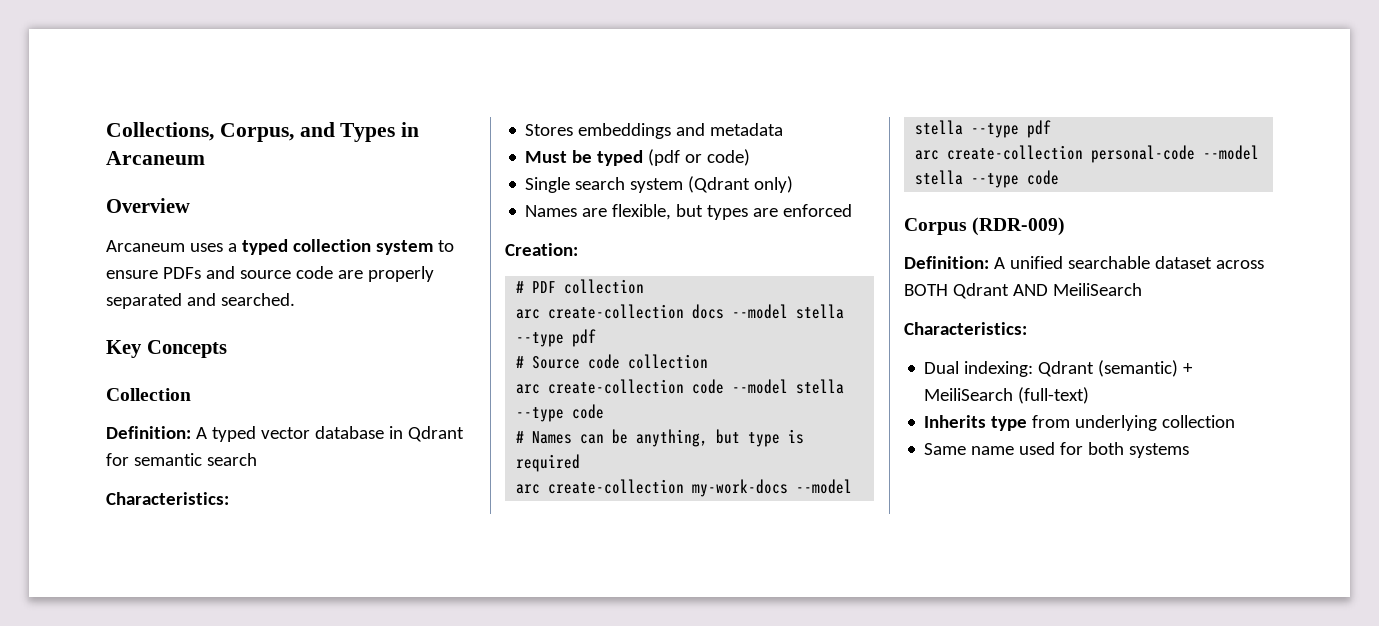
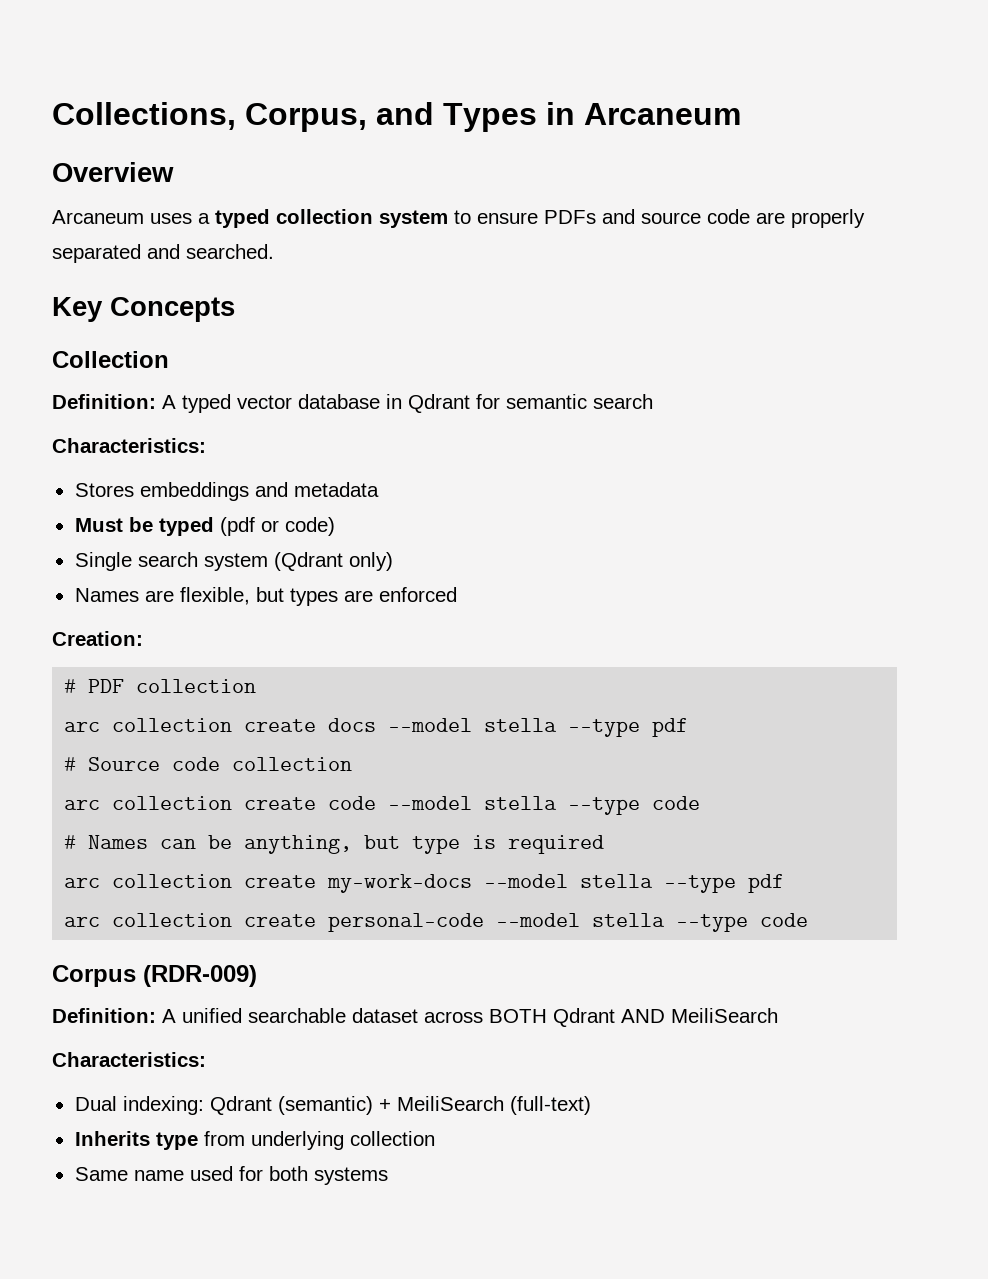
- arc create-collection docs --model stella --type pdf
+ arc collection create docs --model stella --type pdf
- arc create-collection code --model stella --type code
+ arc collection create code --model stella --type code
- arc create-collection my-work-docs --model stella --type pdf
+ arc collection create my-work-docs --model stella --type pdf
- arc create-collection personal-code --model stella --type code
+ arc collection create personal-code --model stella --type code

